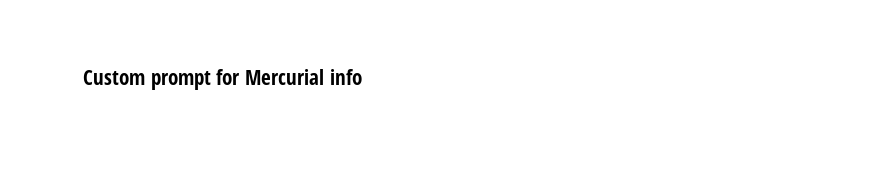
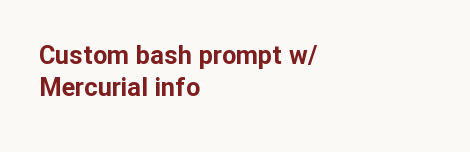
- Custom prompt for Mercurial info
+ Custom bash prompt w/ Mercurial info

